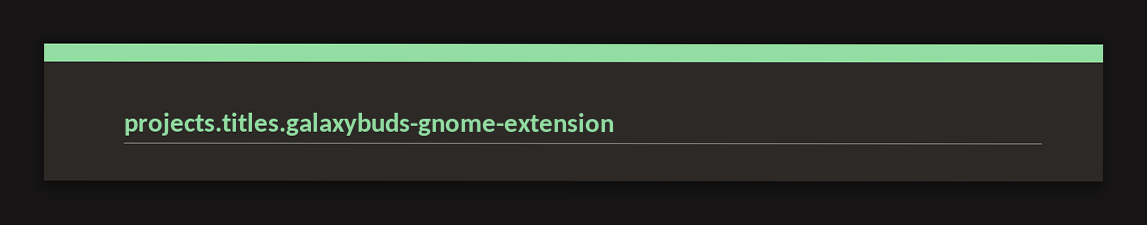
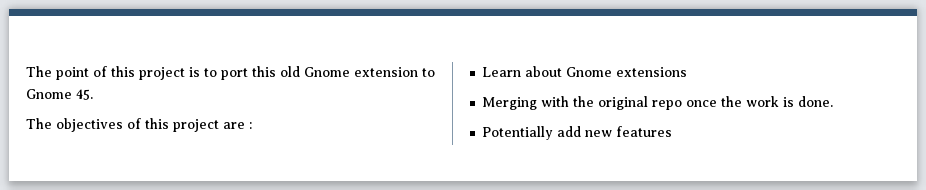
- projects.titles.galaxybuds-gnome-extension
+ The point of this project is to port this old Gnome extension to Gnome 45.
+ The objectives of this project are :
+ Learn about Gnome extensions
+ Merging with the original repo once the work is done.
+ Potentially add new features

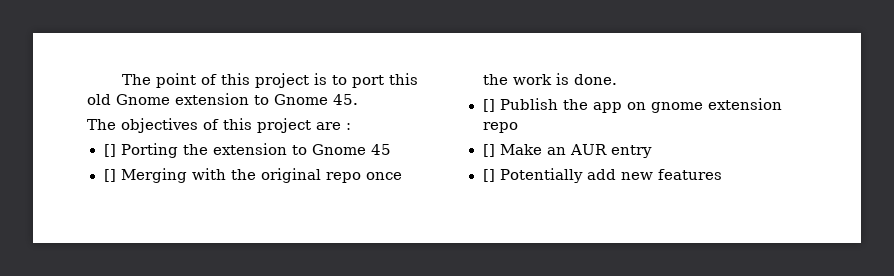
- Learn about Gnome extensions
- Merging with the original repo once the work is done.
+ [] Porting the extension to Gnome 45
+ [] Merging with the original repo once the work is done.
- Potentially add new features
+ [] Publish the app on gnome extension repo
+ [] Make an AUR entry
+ [] Potentially add new features

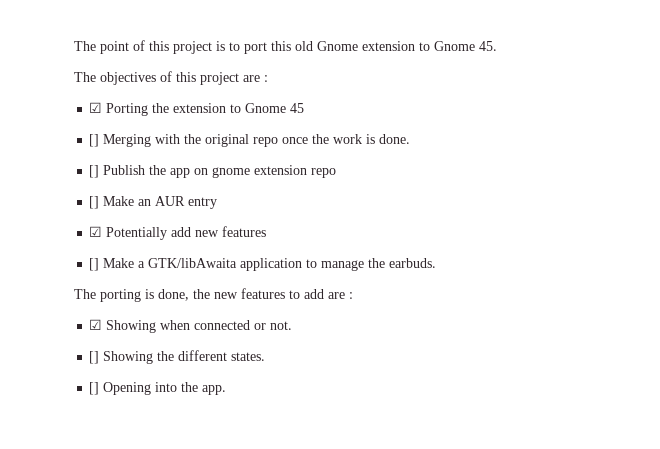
- [] Porting the extension to Gnome 45
+ ☑ Porting the extension to Gnome 45
- [] Potentially add new features
+ ☑ Potentially add new features
+ [] Make a GTK/libAwaita application to manage the earbuds.
+ The porting is done, the new features to add are :
+ ☑ Showing when connected or not.
+ [] Showing the different states.
+ [] Opening into the app.

